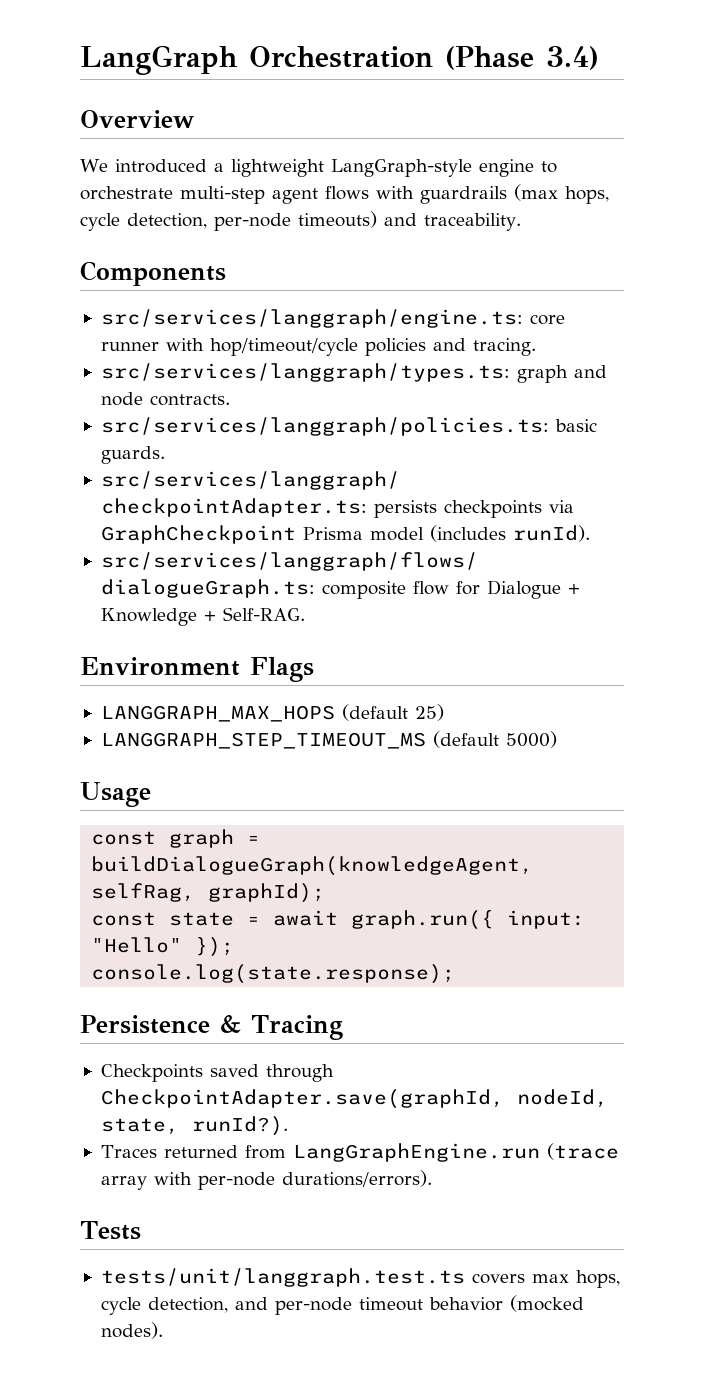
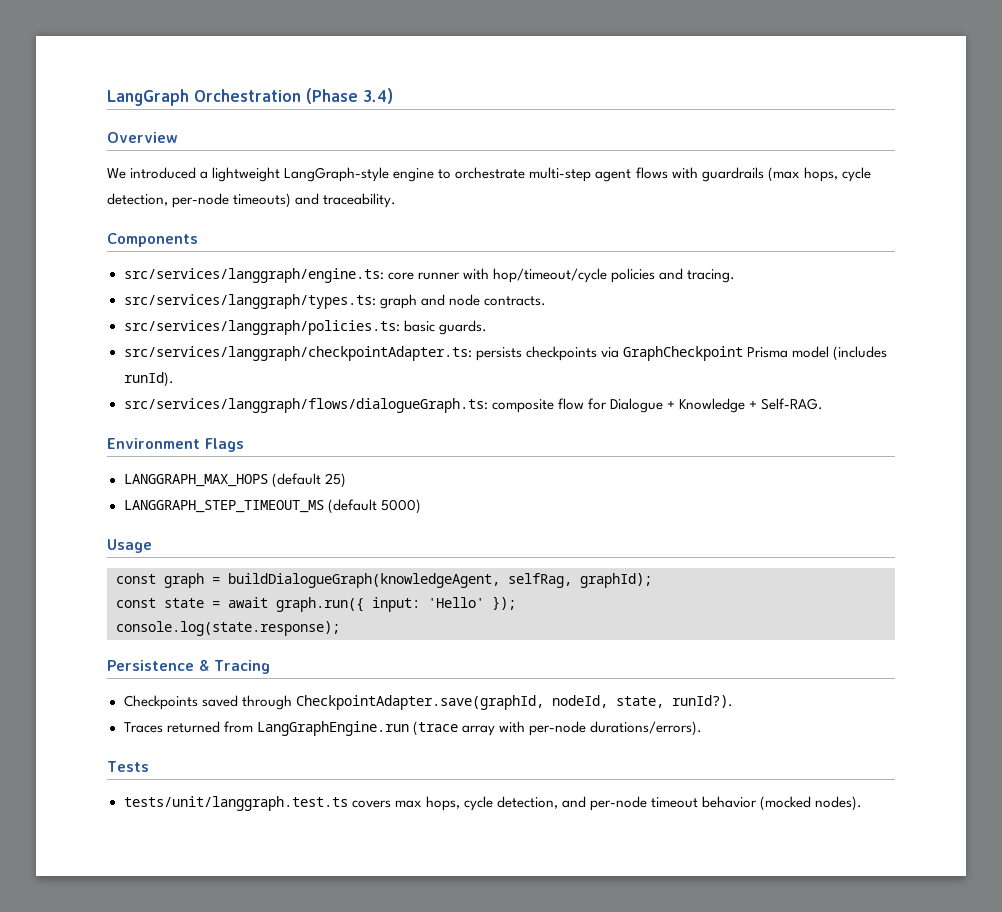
- const state = await graph.run({ input: "Hello" });
+ const state = await graph.run({ input: 'Hello' });

